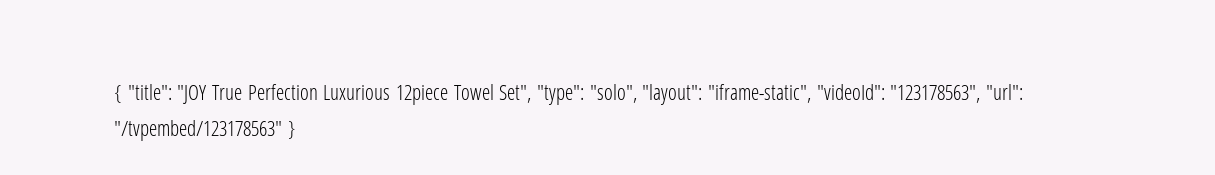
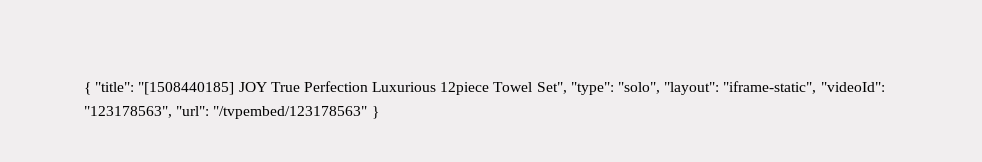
- { "title": "JOY True Perfection Luxurious 12piece Towel Set", "type": "solo", "layout": "iframe-static", "videoId": "123178563", "url": "/tvpembed/123178563" }
+ { "title": "[1508440185] JOY True Perfection Luxurious 12piece Towel Set", "type": "solo", "layout": "iframe-static", "videoId": "123178563", "url": "/tvpembed/123178563" }

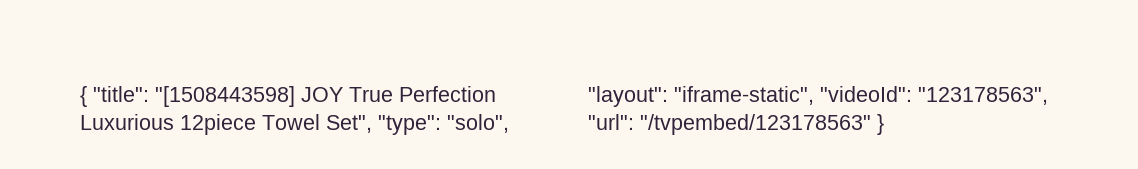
- { "title": "[1508440185] JOY True Perfection Luxurious 12piece Towel Set", "type": "solo", "layout": "iframe-static", "videoId": "123178563", "url": "/tvpembed/123178563" }
+ { "title": "[1508443598] JOY True Perfection Luxurious 12piece Towel Set", "type": "solo", "layout": "iframe-static", "videoId": "123178563", "url": "/tvpembed/123178563" }

